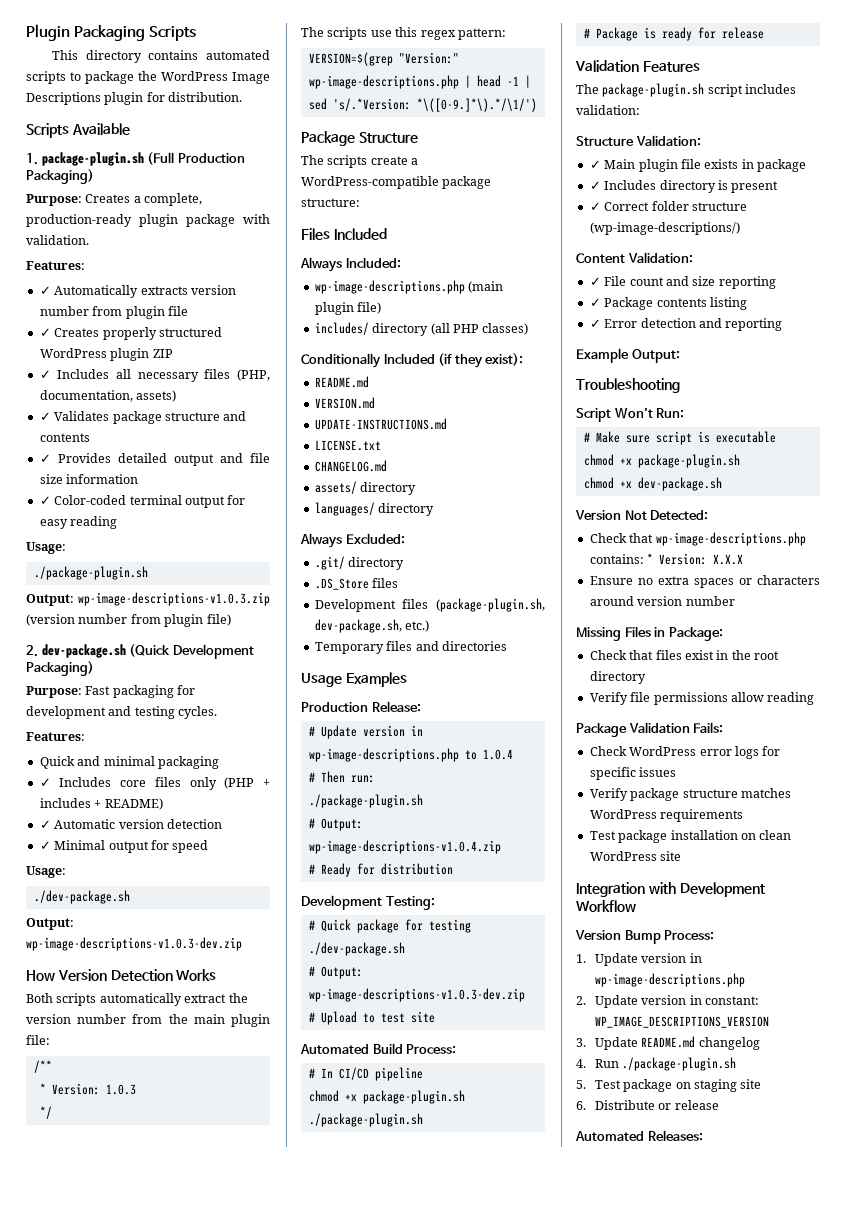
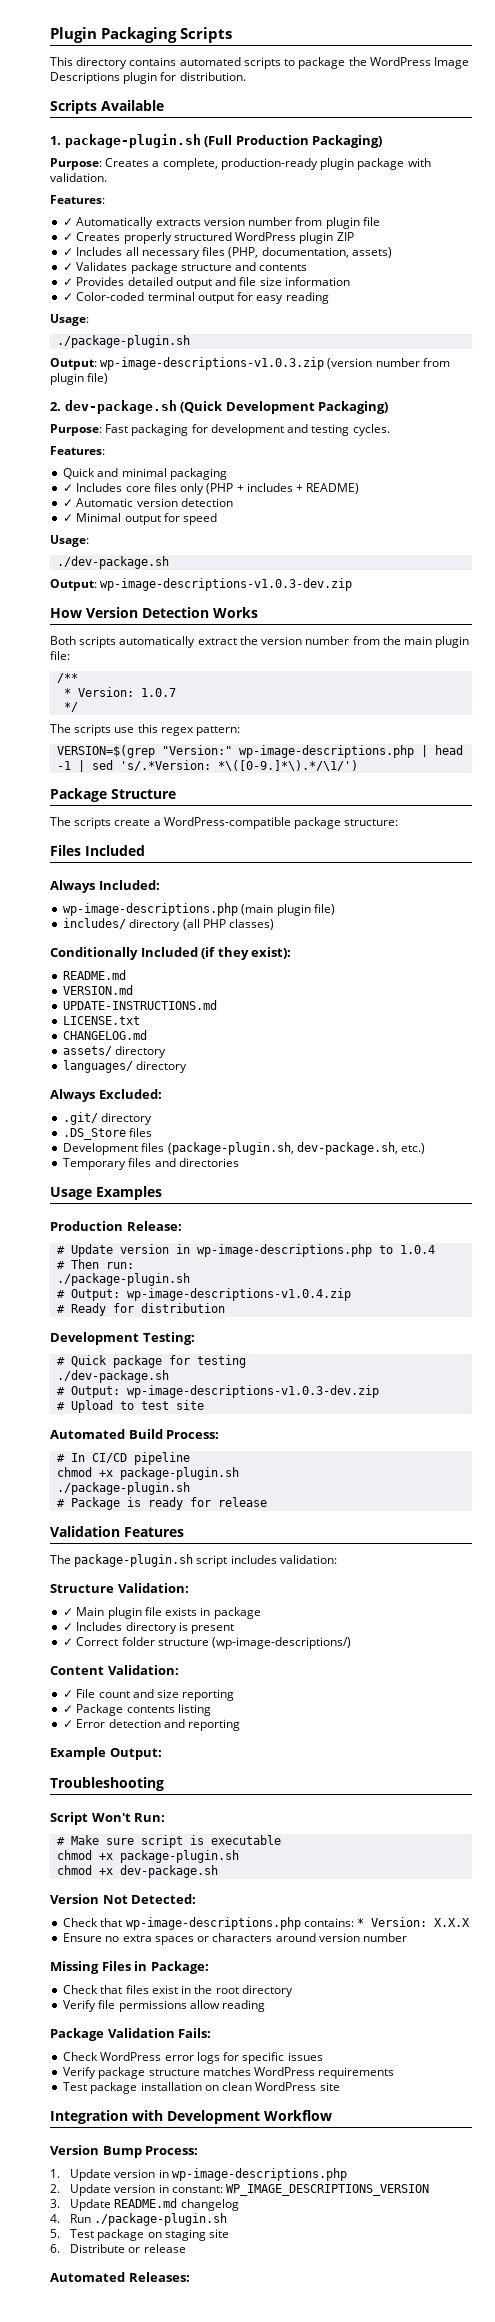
- * Version: 1.0.3
+ * Version: 1.0.7

